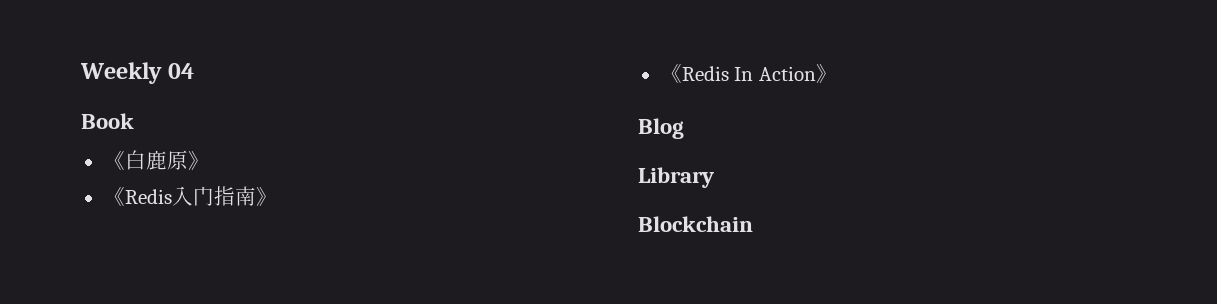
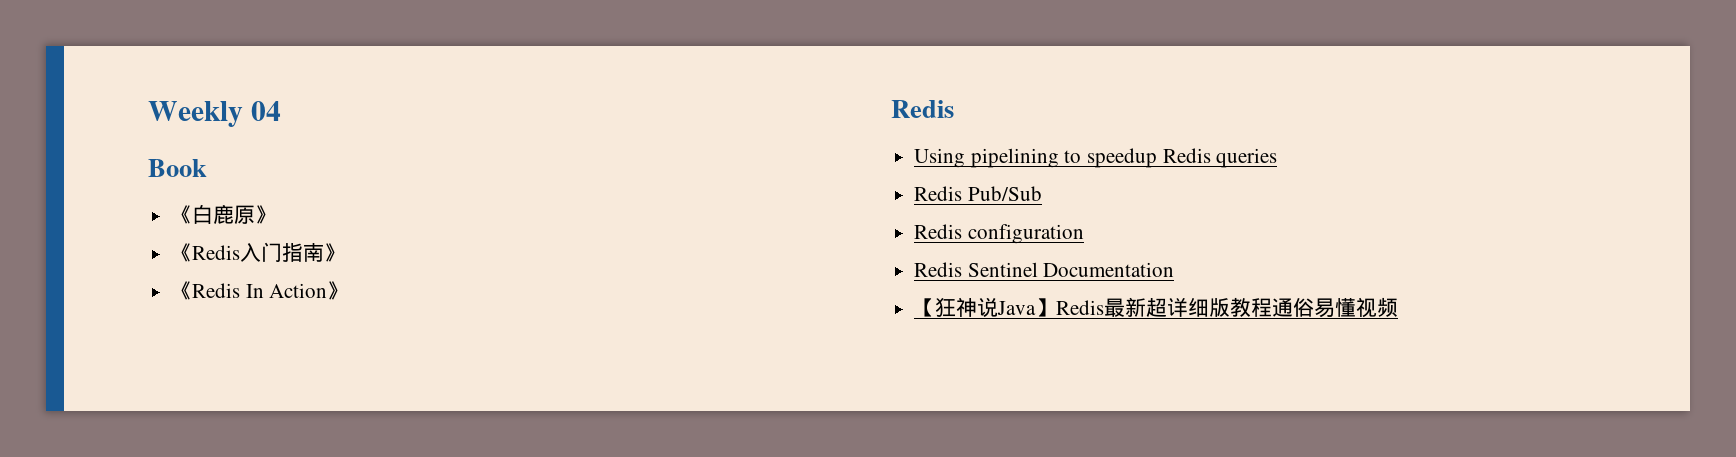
  《Redis In Action》
- Blog
- Library
- Blockchain
+ Redis
+ Using pipelining to speedup Redis queries
+ Redis Pub/Sub
+ Redis configuration
+ Redis Sentinel Documentation
+ 【狂神说Java】Redis最新超详细版教程通俗易懂视频

